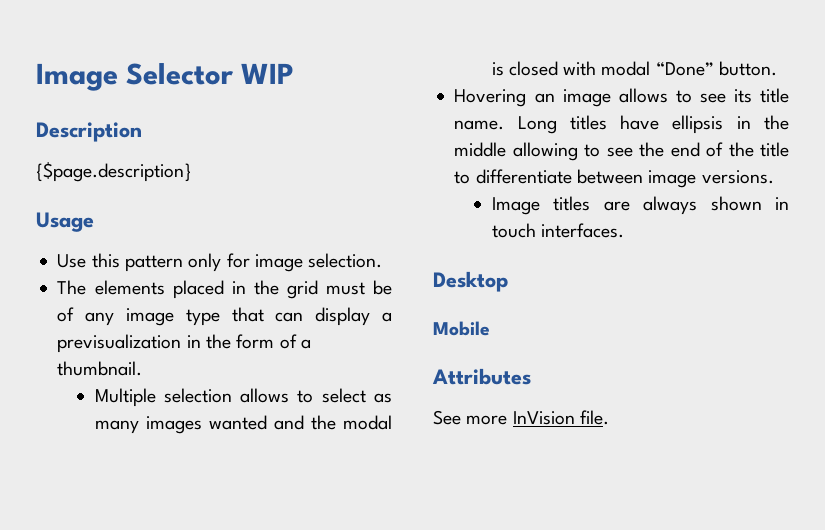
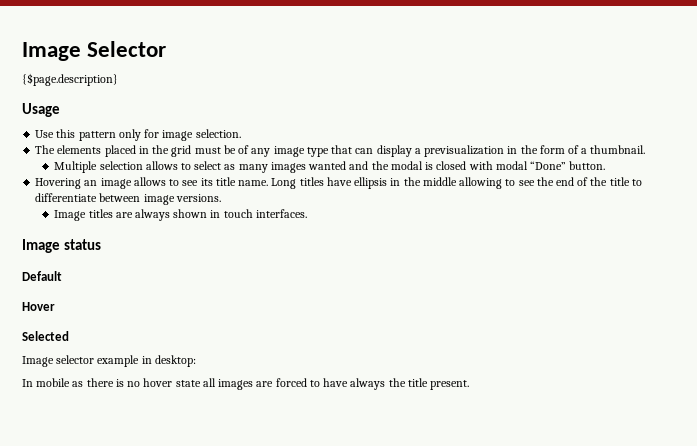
- Image Selector WIP
- Description
+ Image Selector
- Desktop
- Mobile
- Attributes
- See more InVision file.
+ Image status
+ Default
+ Hover
+ Selected
+ Image selector example in desktop:
+ In mobile as there is no hover state all images are forced to have always the title present.

